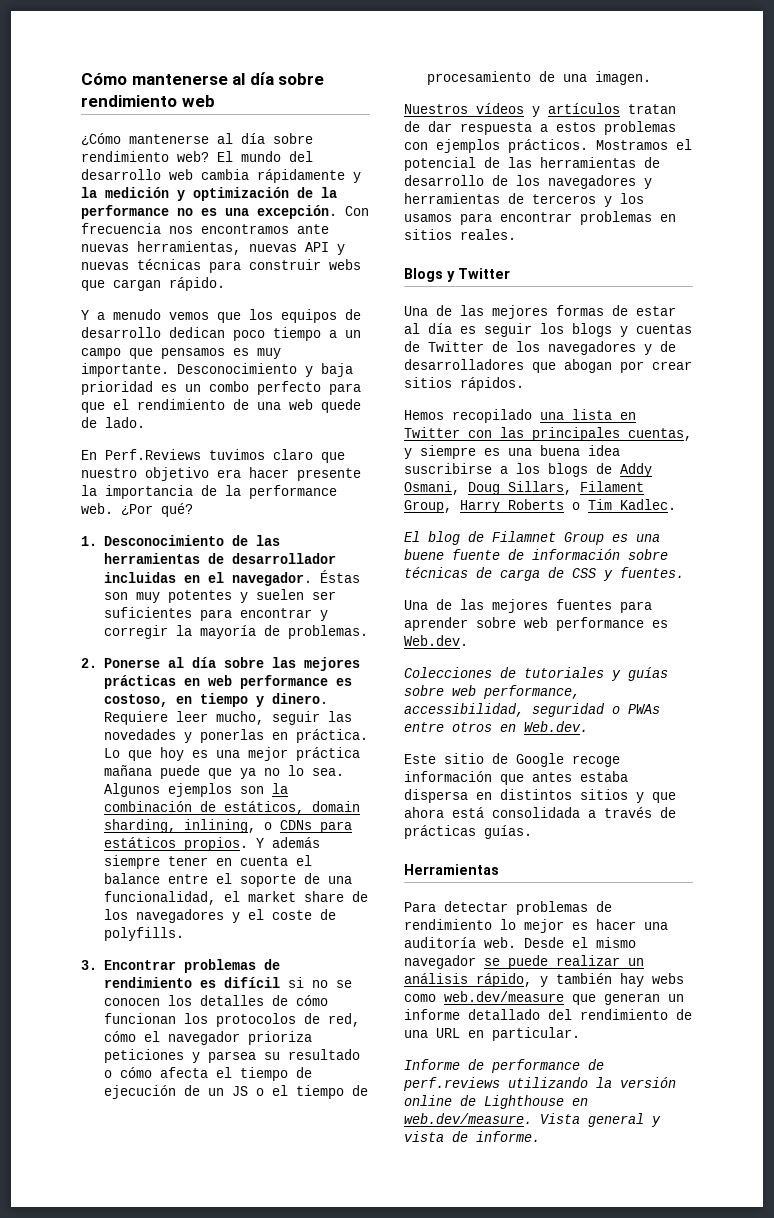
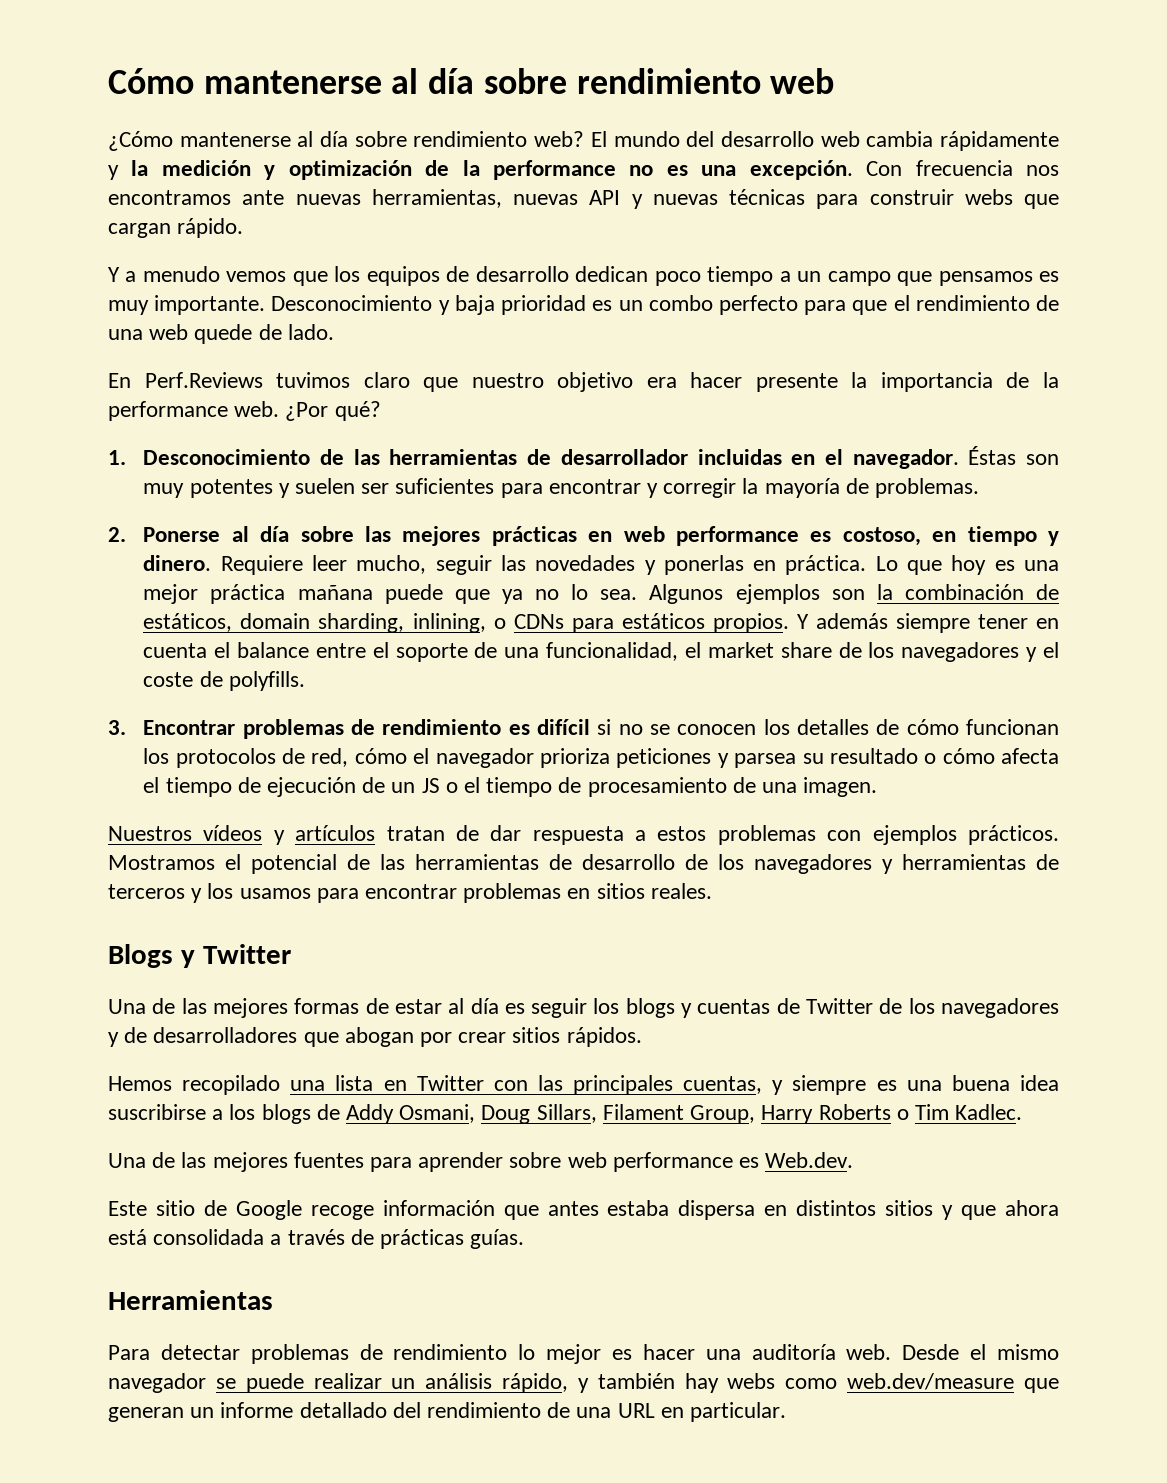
- El blog de Filamnet Group es una buene fuente de información sobre técnicas de carga de CSS y fuentes.
- Colecciones de tutoriales y guías sobre web performance, accessibilidad, seguridad o PWAs entre otros en Web.dev.
- Informe de performance de perf.reviews utilizando la versión online de Lighthouse en web.dev/measure. Vista general y vista de informe.

